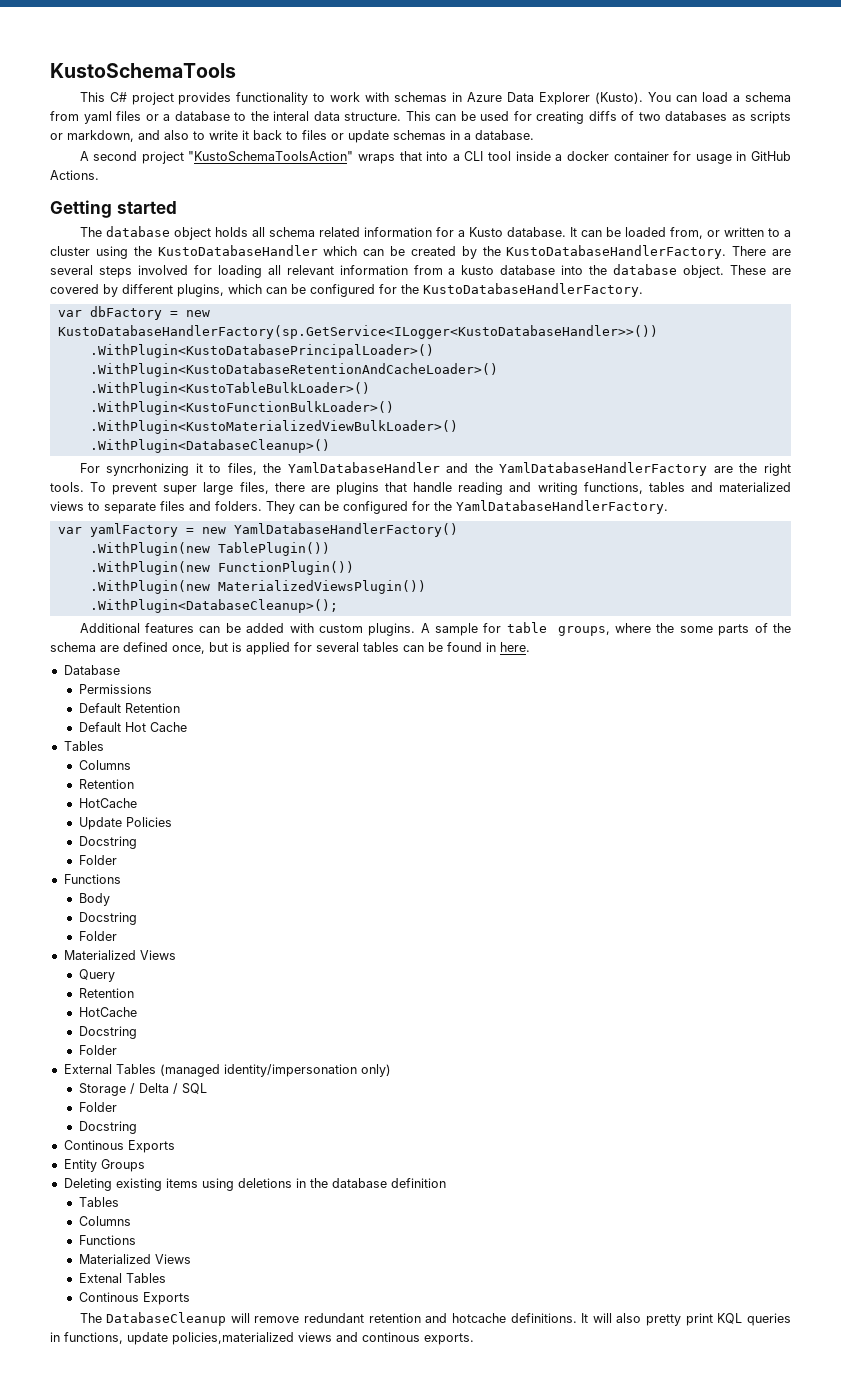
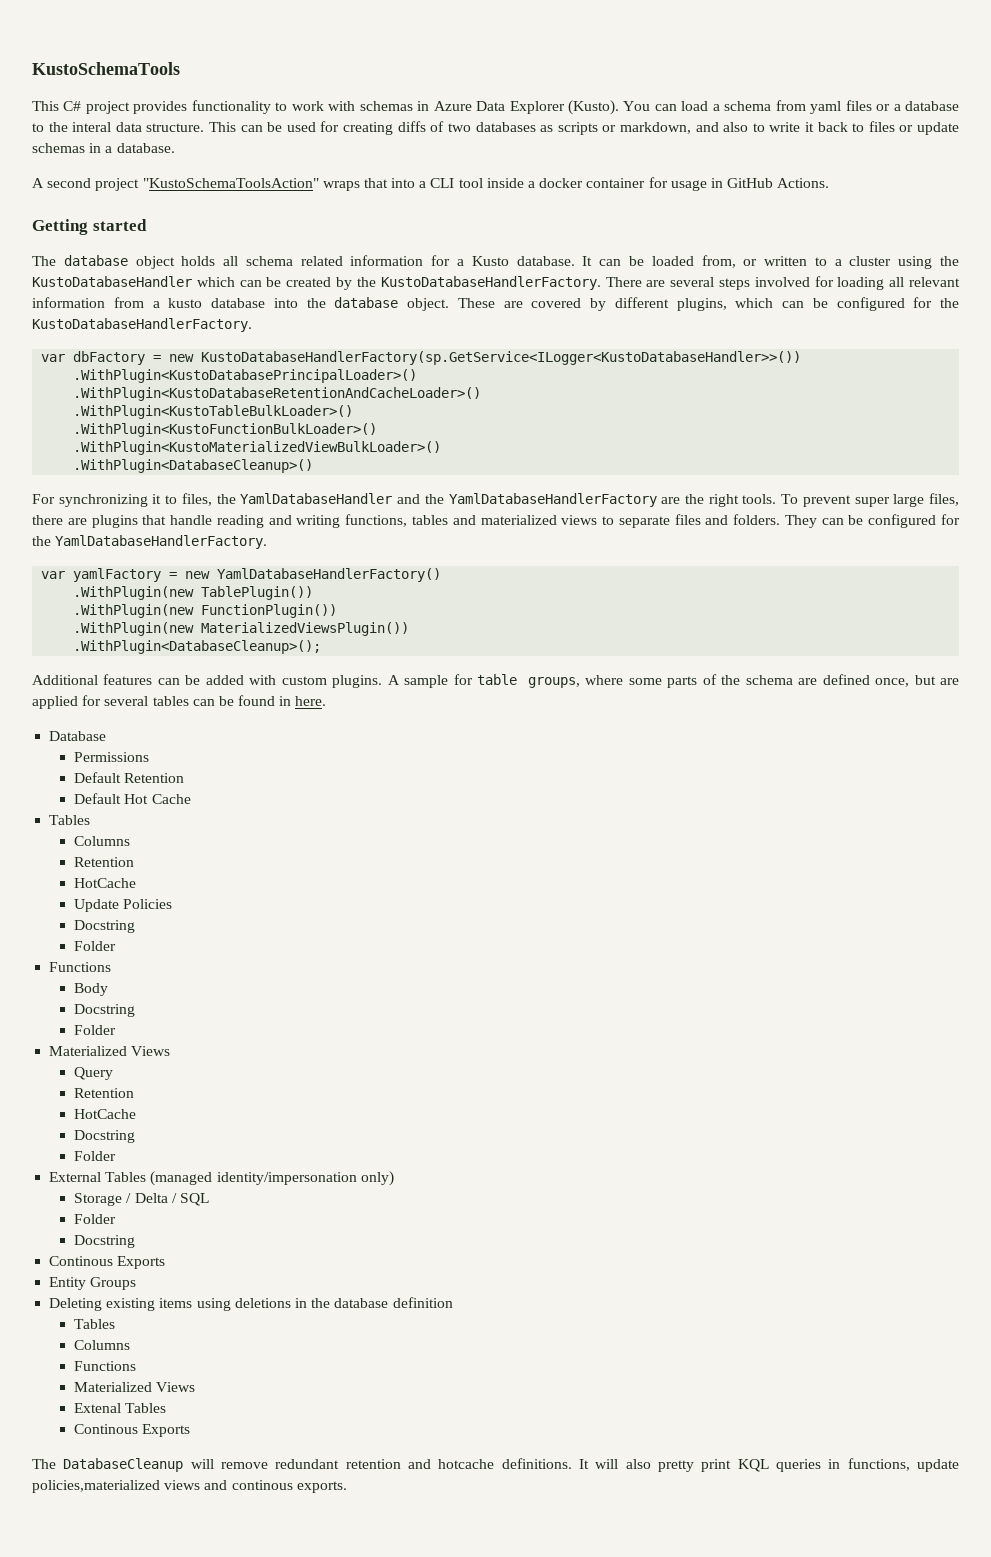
- For syncrhonizing it to files, the YamlDatabaseHandler and the YamlDatabaseHandlerFactory are the right tools.
+ For synchronizing it to files, the YamlDatabaseHandler and the YamlDatabaseHandlerFactory are the right tools.
- A sample for table groups, where the some parts of the schema are defined once, but is applied for several tables can be found in here.
+ A sample for table groups, where some parts of the schema are defined once, but are applied for several tables can be found in here.

